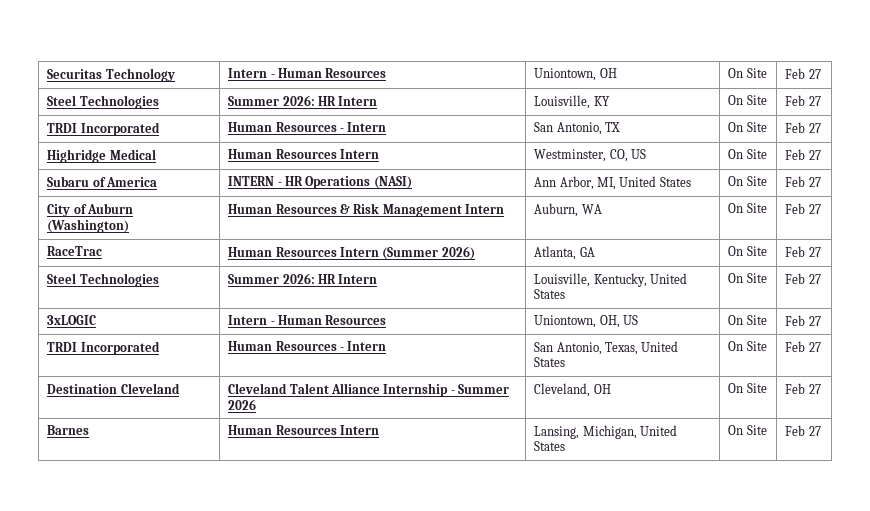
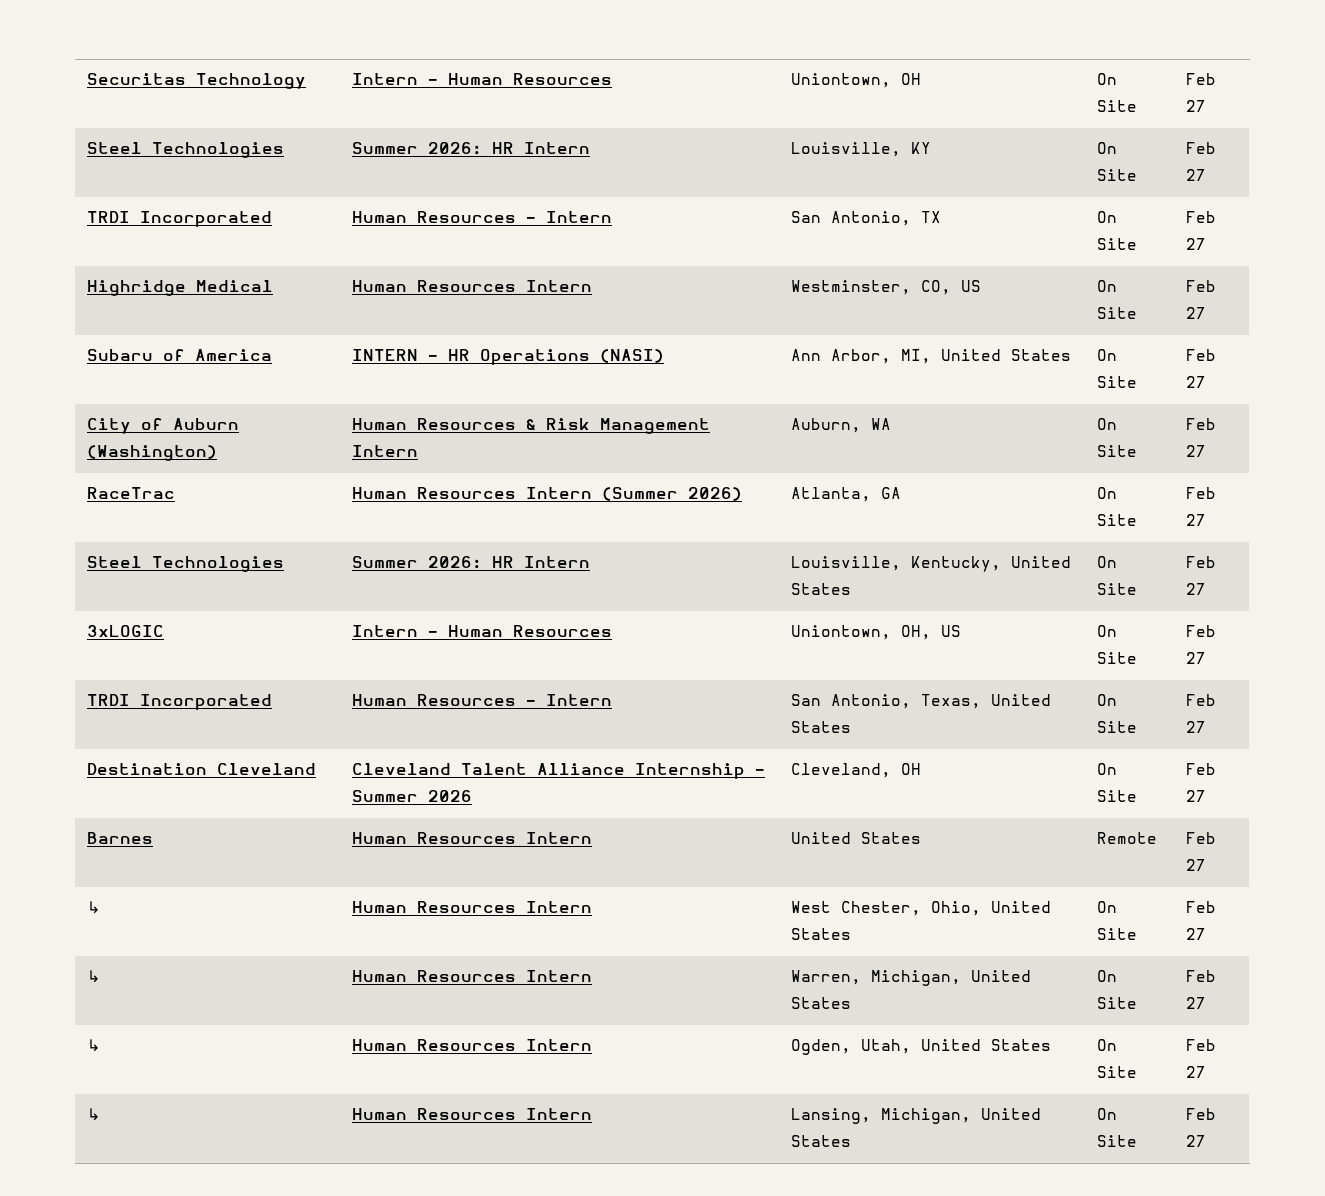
- Barnes | Human Resources Intern | Lansing, Michigan, United States | On Site | Feb 27
+ Barnes | Human Resources Intern | United States | Remote | Feb 27
+ ↳ | Human Resources Intern | West Chester, Ohio, United States | On Site | Feb 27
+ ↳ | Human Resources Intern | Warren, Michigan, United States | On Site | Feb 27
+ ↳ | Human Resources Intern | Ogden, Utah, United States | On Site | Feb 27
+ ↳ | Human Resources Intern | Lansing, Michigan, United States | On Site | Feb 27

